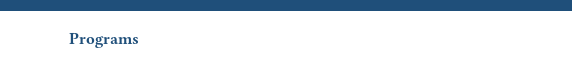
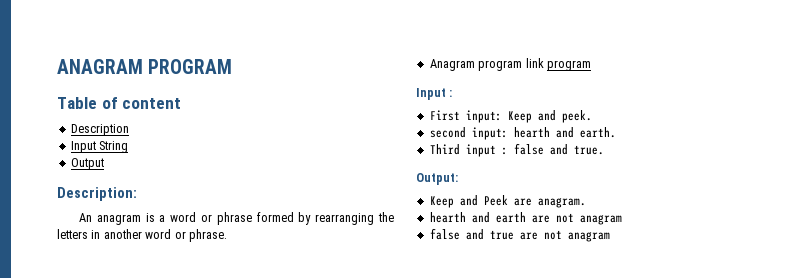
- Programs
+ ANAGRAM PROGRAM
+ Table of content
+ Description
+ Input String
+ Output
+ Description:
+ An anagram is a word or phrase formed by rearranging the letters in another word or phrase.
+ Anagram program link program
+ Input :
+ First input: Keep and peek.
+ second input: hearth and earth.
+ Third input : false and true.
+ Output:
+ Keep and Peek are anagram.
+ hearth and earth are not anagram
+ false and true are not anagram

